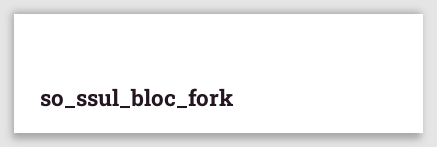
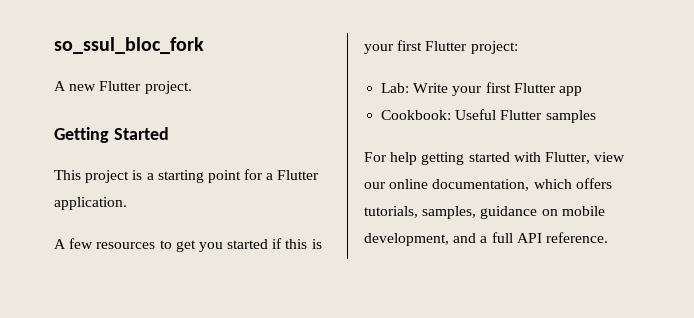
+ A new Flutter project.
+ Getting Started
+ This project is a starting point for a Flutter application.
+ A few resources to get you started if this is your first Flutter project:
+ Lab: Write your first Flutter app
+ Cookbook: Useful Flutter samples
+ For help getting started with Flutter, view our online documentation, which offers tutorials, samples, guidance on mobile development, and a full API reference.

